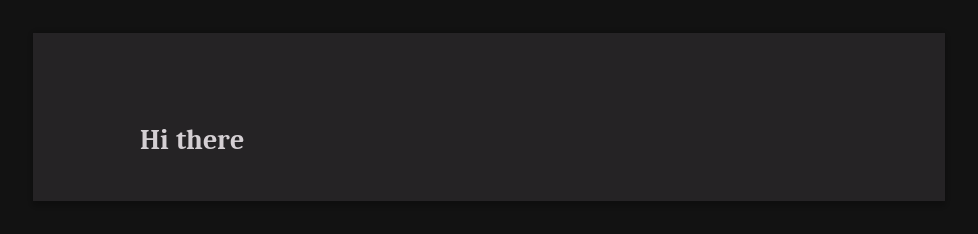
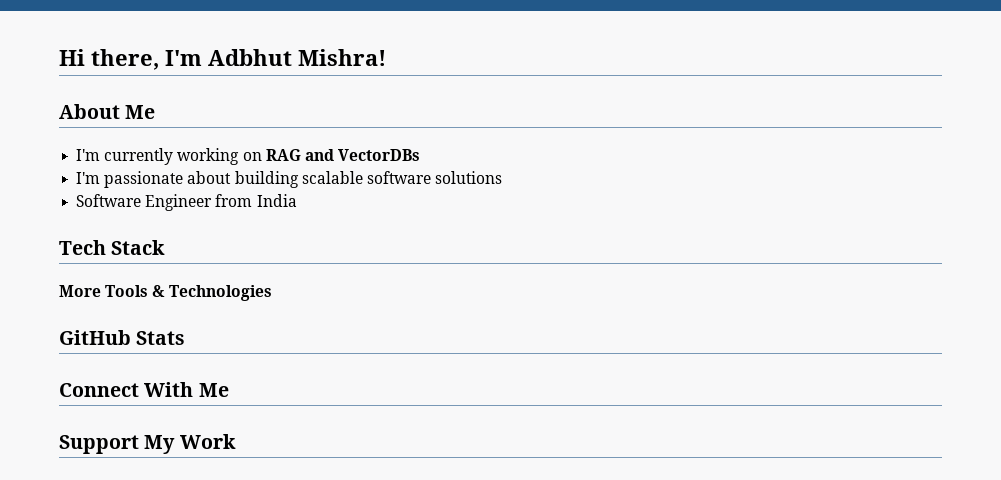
- Hi there
+ Hi there, I'm Adbhut Mishra!
+ About Me
+ I'm currently working on RAG and VectorDBs
+ I'm passionate about building scalable software solutions
+ Software Engineer from India
+ Tech Stack
+ More Tools & Technologies
+ GitHub Stats
+ Connect With Me
+ Support My Work

